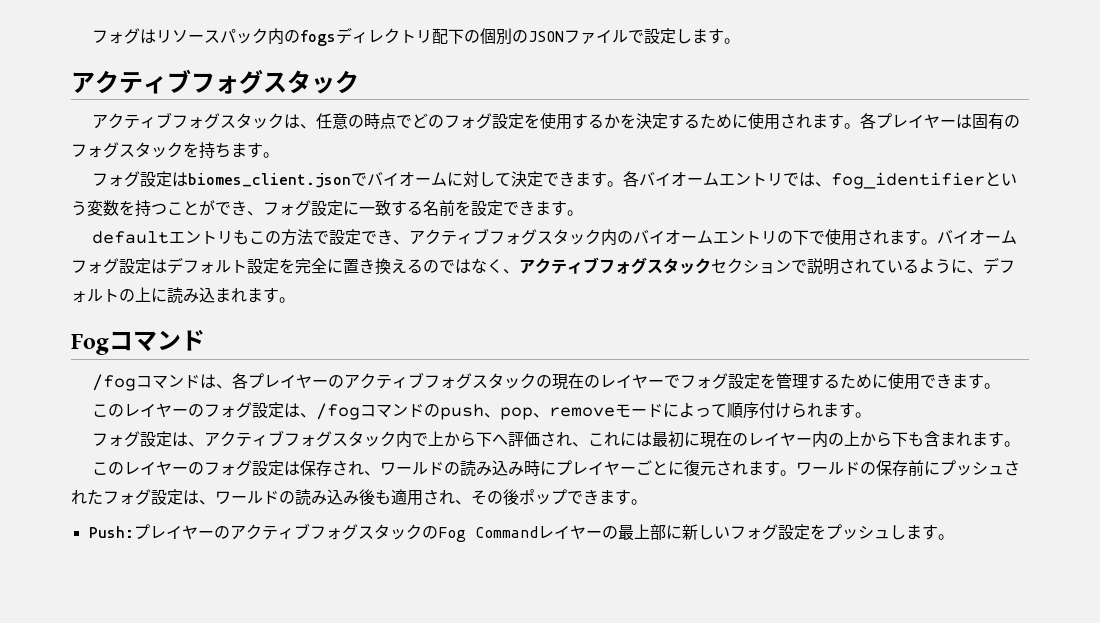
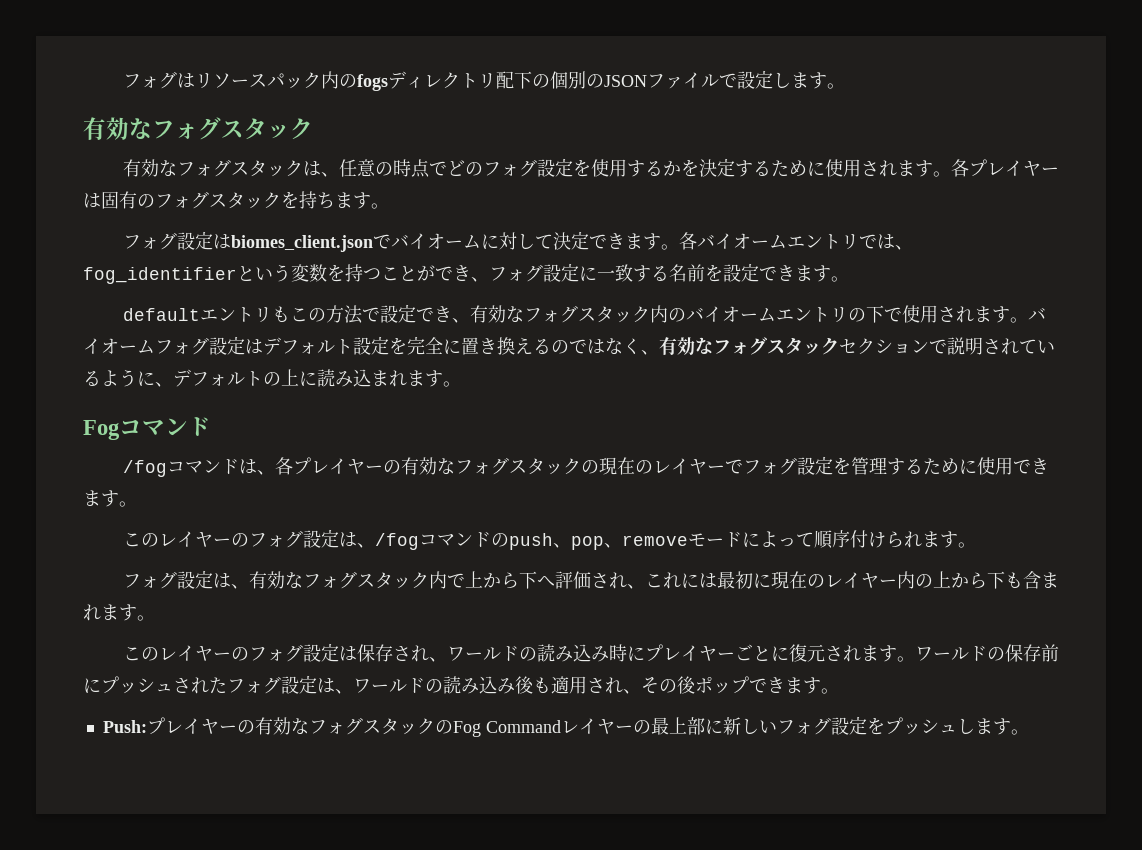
  フォグはリソースパック内のfogsディレクトリ配下の個別のJSONファイルで設定します。
- アクティブフォグスタック
+ 有効なフォグスタック
- アクティブフォグスタックは、任意の時点でどのフォグ設定を使用するかを決定するために使用されます。
+ 有効なフォグスタックは、任意の時点でどのフォグ設定を使用するかを決定するために使用されます。
- defaultエントリもこの方法で設定でき、アクティブフォグスタック内のバイオームエントリの下で使用されます。
+ defaultエントリもこの方法で設定でき、有効なフォグスタック内のバイオームエントリの下で使用されます。
- バイオームフォグ設定はデフォルト設定を完全に置き換えるのではなく、アクティブフォグスタックセクションで説明されているように、デフォルトの上に読み込まれます。
+ バイオームフォグ設定はデフォルト設定を完全に置き換えるのではなく、有効なフォグスタックセクションで説明されているように、デフォルトの上に読み込まれます。
- /fogコマンドは、各プレイヤーのアクティブフォグスタックの現在のレイヤーでフォグ設定を管理するために使用できます。
+ /fogコマンドは、各プレイヤーの有効なフォグスタックの現在のレイヤーでフォグ設定を管理するために使用できます。
- フォグ設定は、アクティブフォグスタック内で上から下へ評価され、これには最初に現在のレイヤー内の上から下も含まれます。
+ フォグ設定は、有効なフォグスタック内で上から下へ評価され、これには最初に現在のレイヤー内の上から下も含まれます。
- Push:プレイヤーのアクティブフォグスタックのFog Commandレイヤーの最上部に新しいフォグ設定をプッシュします。
+ Push:プレイヤーの有効なフォグスタックのFog Commandレイヤーの最上部に新しいフォグ設定をプッシュします。

